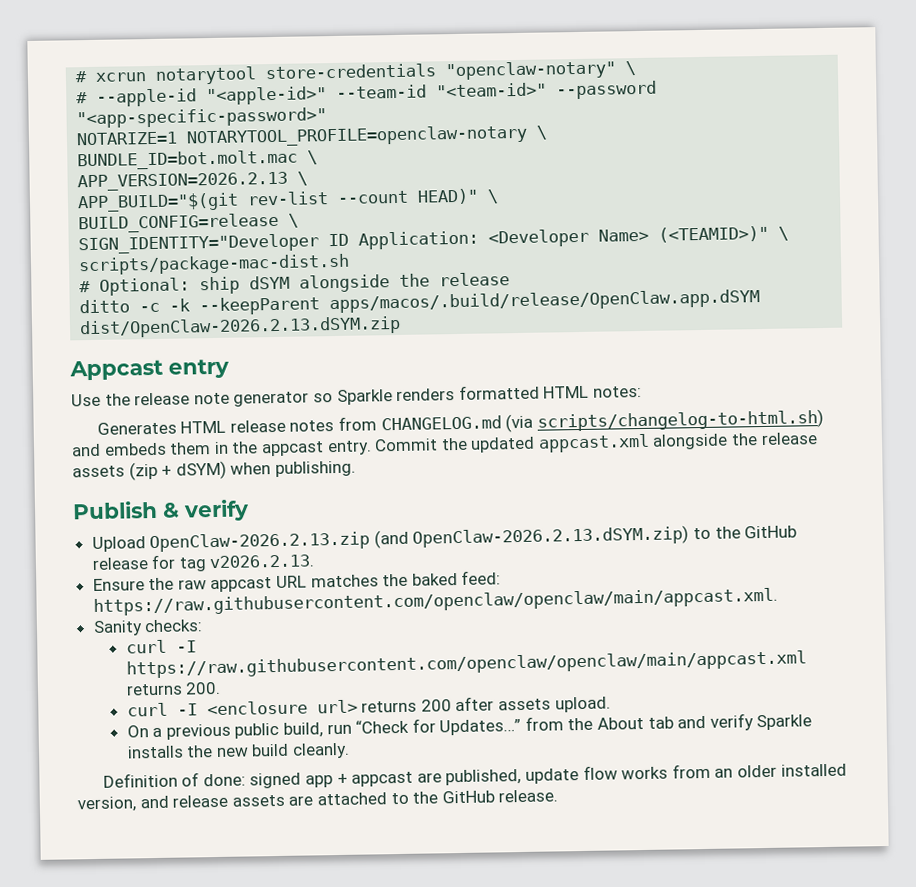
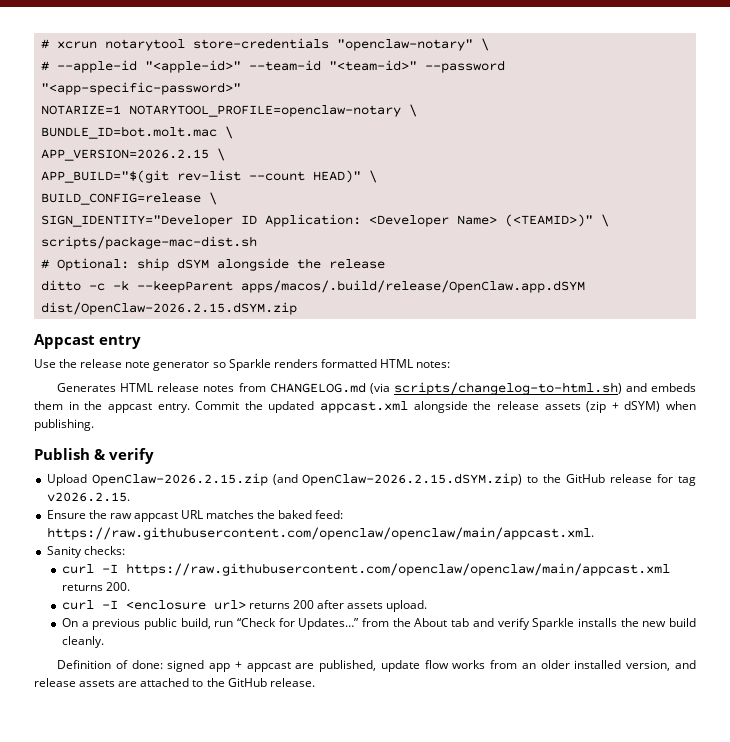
- APP_VERSION=2026.2.13 \
+ APP_VERSION=2026.2.15 \
- ditto -c -k --keepParent apps/macos/.build/release/OpenClaw.app.dSYM dist/OpenClaw-2026.2.13.dSYM.zip
+ ditto -c -k --keepParent apps/macos/.build/release/OpenClaw.app.dSYM dist/OpenClaw-2026.2.15.dSYM.zip
- Upload OpenClaw-2026.2.13.zip (and OpenClaw-2026.2.13.dSYM.zip) to the GitHub release for tag v2026.2.13.
+ Upload OpenClaw-2026.2.15.zip (and OpenClaw-2026.2.15.dSYM.zip) to the GitHub release for tag v2026.2.15.

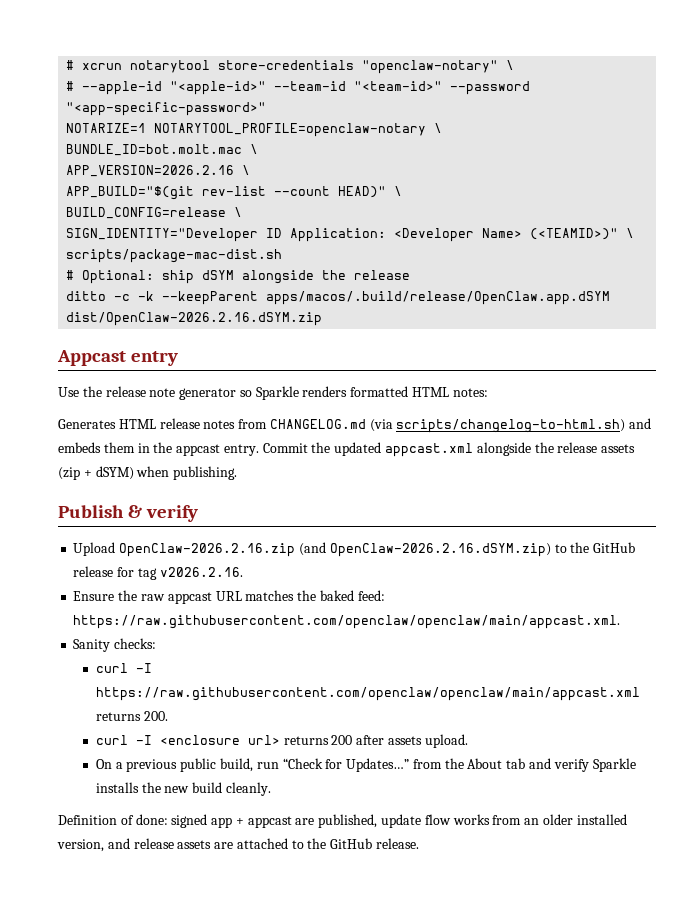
- APP_VERSION=2026.2.15 \
+ APP_VERSION=2026.2.16 \
- ditto -c -k --keepParent apps/macos/.build/release/OpenClaw.app.dSYM dist/OpenClaw-2026.2.15.dSYM.zip
+ ditto -c -k --keepParent apps/macos/.build/release/OpenClaw.app.dSYM dist/OpenClaw-2026.2.16.dSYM.zip
- Upload OpenClaw-2026.2.15.zip (and OpenClaw-2026.2.15.dSYM.zip) to the GitHub release for tag v2026.2.15.
+ Upload OpenClaw-2026.2.16.zip (and OpenClaw-2026.2.16.dSYM.zip) to the GitHub release for tag v2026.2.16.

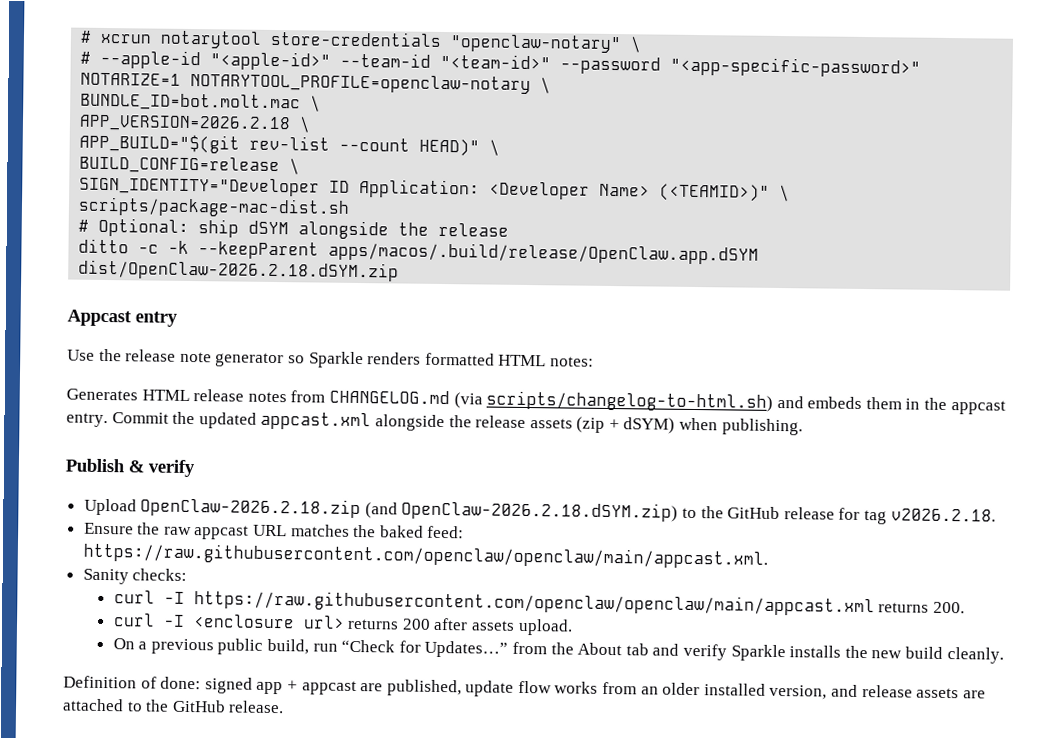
- APP_VERSION=2026.2.16 \
+ APP_VERSION=2026.2.18 \
- ditto -c -k --keepParent apps/macos/.build/release/OpenClaw.app.dSYM dist/OpenClaw-2026.2.16.dSYM.zip
+ ditto -c -k --keepParent apps/macos/.build/release/OpenClaw.app.dSYM dist/OpenClaw-2026.2.18.dSYM.zip
- Upload OpenClaw-2026.2.16.zip (and OpenClaw-2026.2.16.dSYM.zip) to the GitHub release for tag v2026.2.16.
+ Upload OpenClaw-2026.2.18.zip (and OpenClaw-2026.2.18.dSYM.zip) to the GitHub release for tag v2026.2.18.

